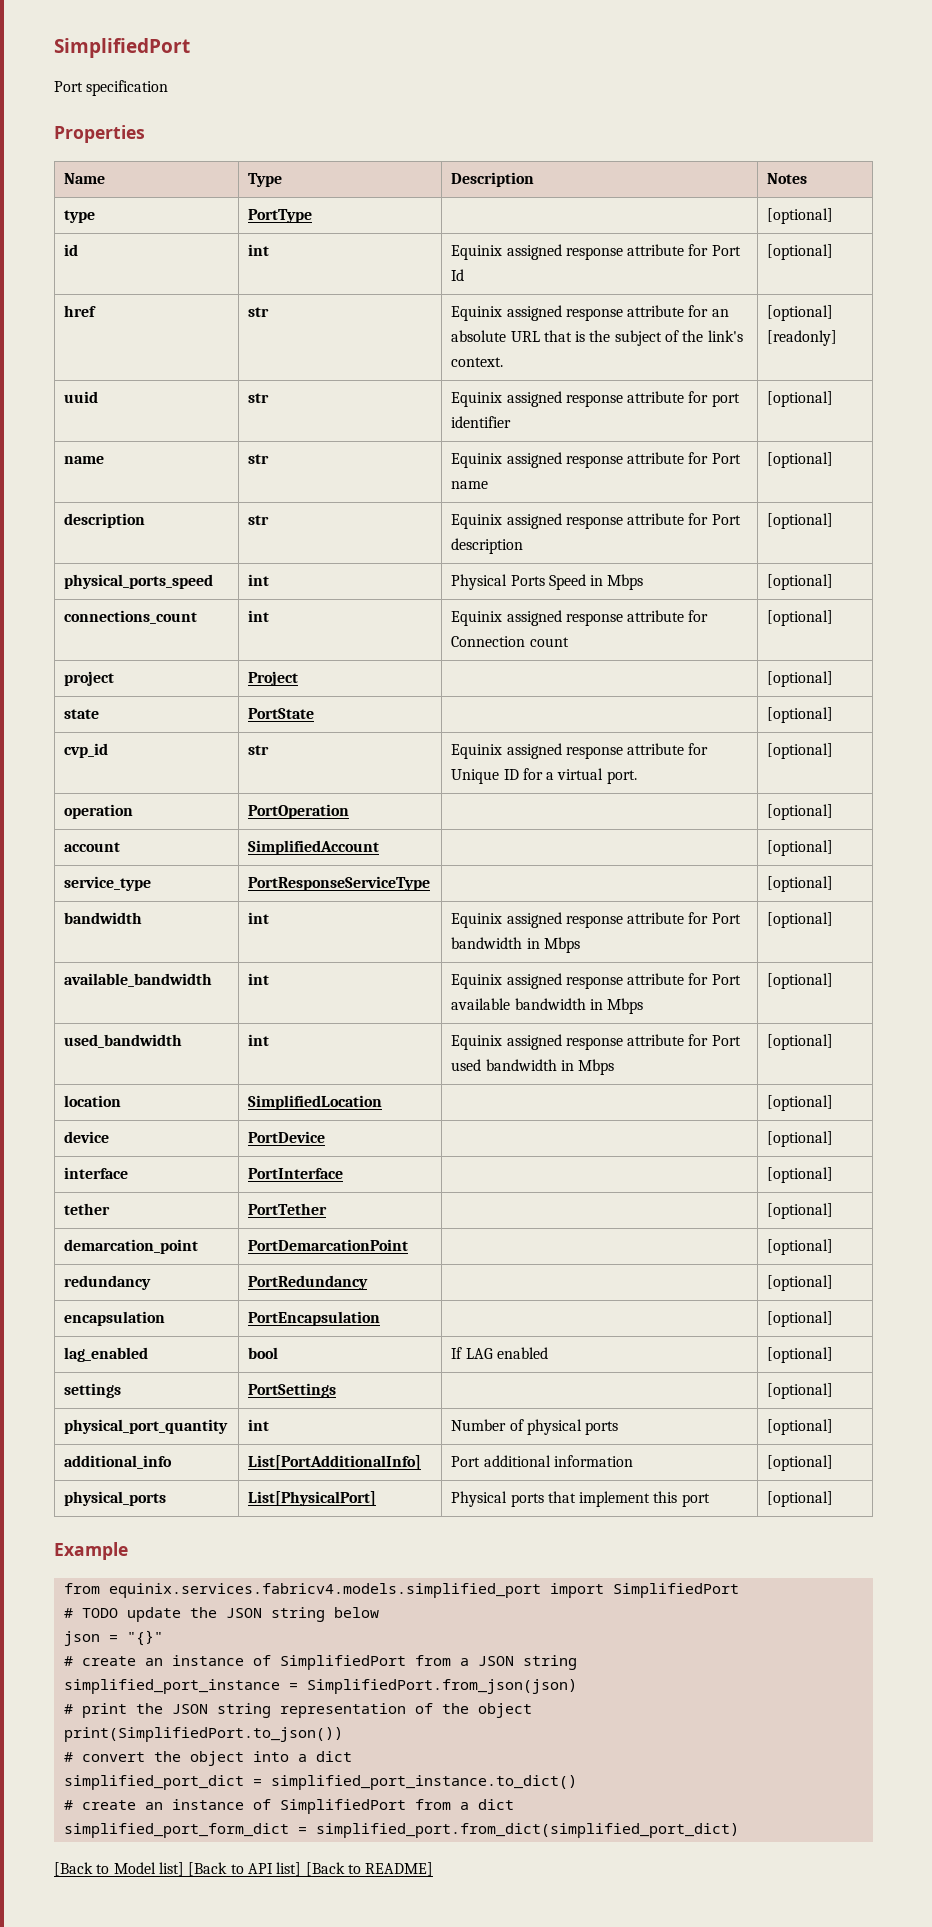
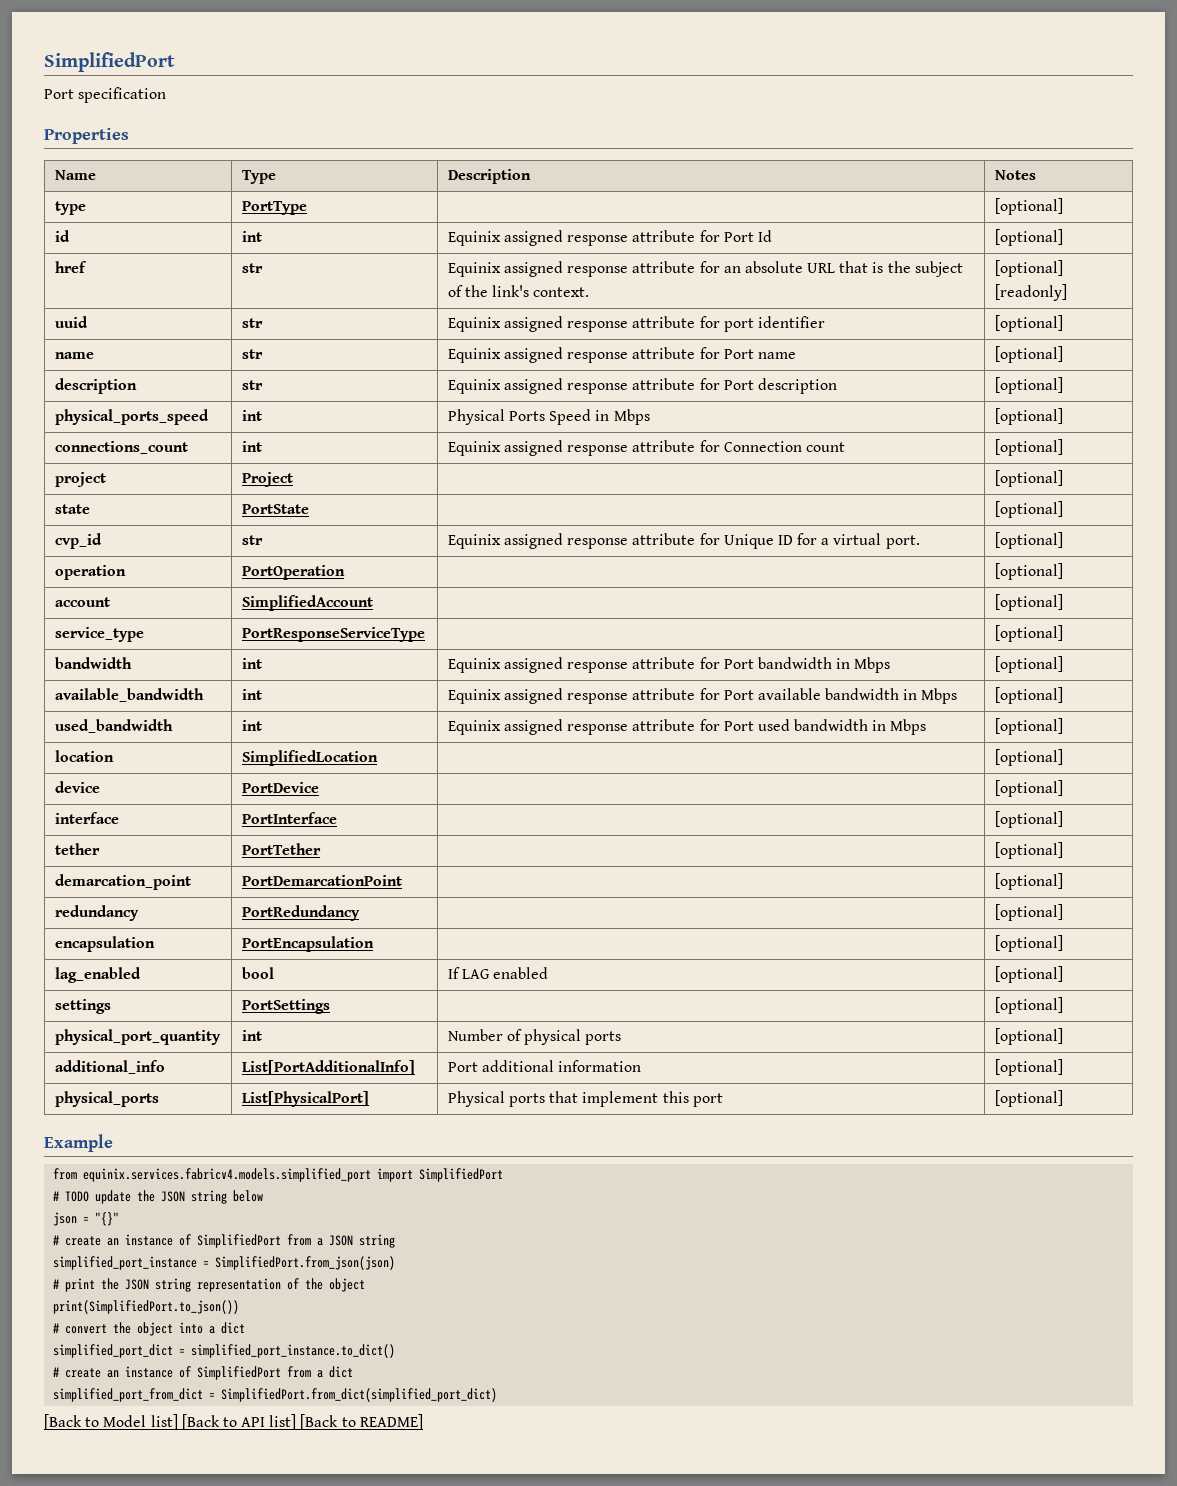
- simplified_port_form_dict = simplified_port.from_dict(simplified_port_dict)
+ simplified_port_from_dict = SimplifiedPort.from_dict(simplified_port_dict)

